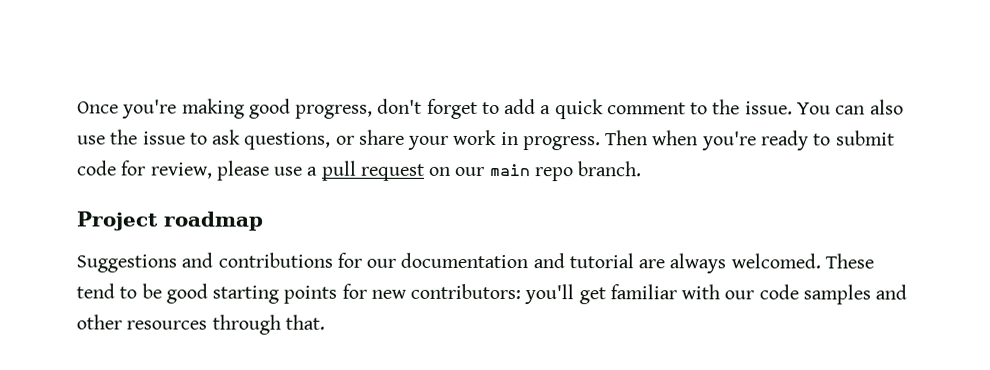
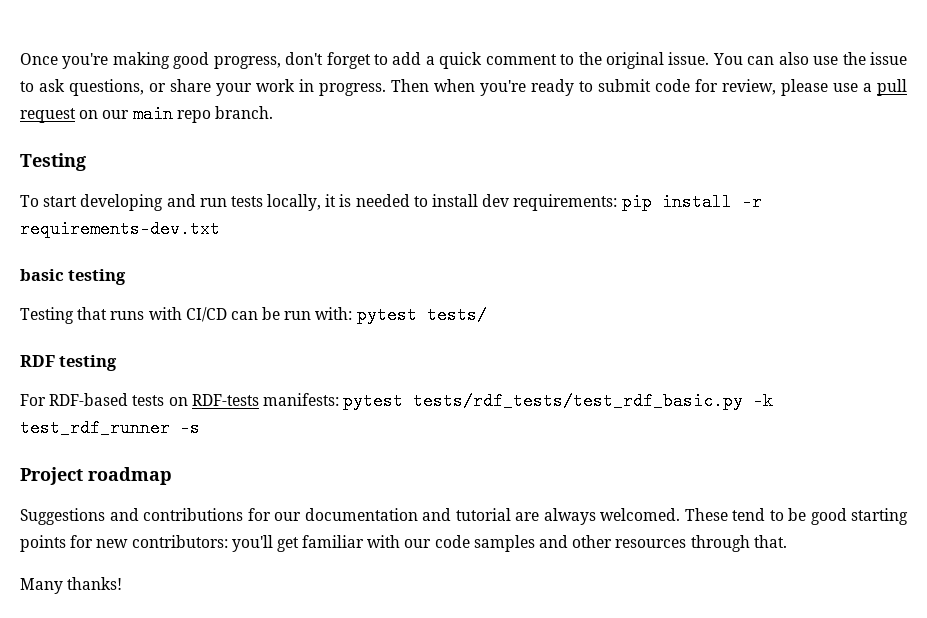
- Once you're making good progress, don't forget to add a quick comment to the issue.
+ Once you're making good progress, don't forget to add a quick comment to the original issue.
  Then when you're ready to submit code for review, please use a pull request on our main repo branch.
+ Testing
+ To start developing and run tests locally, it is needed to install dev requirements: pip install -r requirements-dev.txt
+ basic testing
+ Testing that runs with CI/CD can be run with: pytest tests/
+ RDF testing
+ For RDF-based tests on RDF-tests manifests: pytest tests/rdf_tests/test_rdf_basic.py -k test_rdf_runner -s
+ Many thanks!

